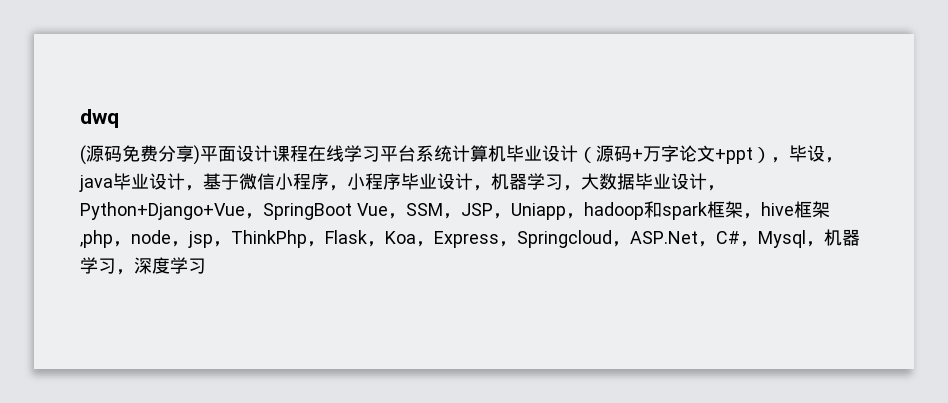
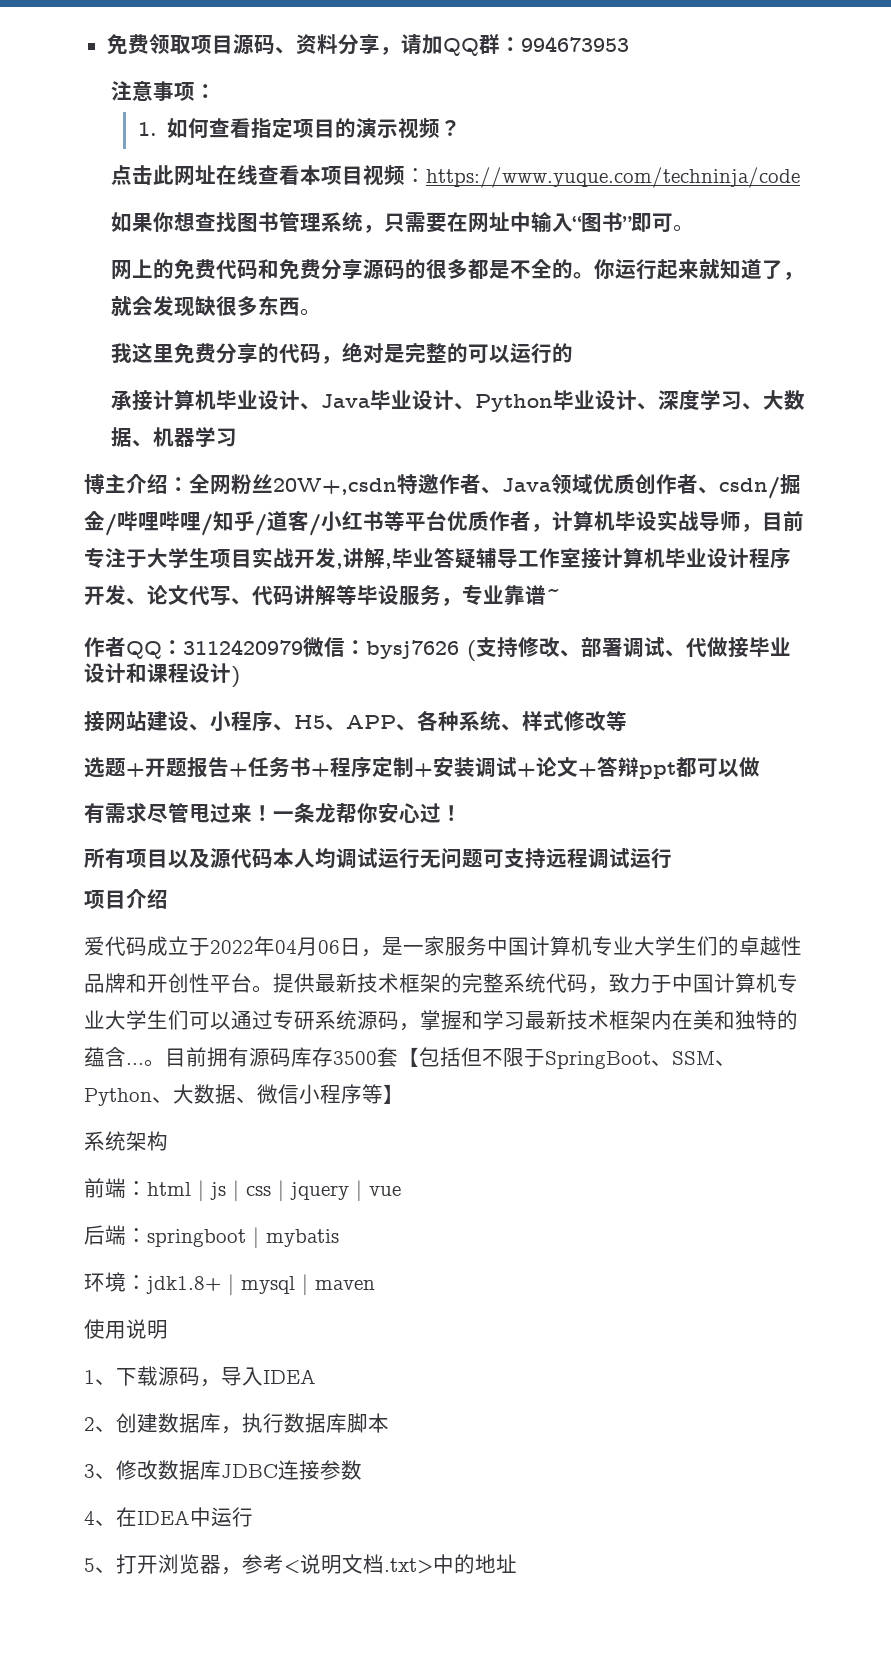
- dwq
- (源码免费分享)平面设计课程在线学习平台系统计算机毕业设计（源码+万字论文+ppt），毕设，java毕业设计，基于微信小程序，小程序毕业设计，机器学习，大数据毕业设计，Python+Django+Vue，SpringBoot Vue，SSM，JSP，Uniapp，hadoop和spark框架，hive框架,php，node，jsp，ThinkPhp，Flask，Koa，Express，Springcloud，ASP.Net，C#，Mysql，机器学习，深度学习
+ 免费领取项目源码、资料分享，请加QQ群：994673953
+ 注意事项：
+ 1.如何查看指定项目的演示视频？
+ 点击此网址在线查看本项目视频：https://www.yuque.com/techninja/code
+ 如果你想查找图书管理系统，只需要在网址中输入“图书”即可。
+ 网上的免费代码和免费分享源码的很多都是不全的。你运行起来就知道了，就会发现缺很多东西。
+ 我这里免费分享的代码，绝对是完整的可以运行的
+ 承接计算机毕业设计、Java毕业设计、Python毕业设计、深度学习、大数据、机器学习
+ 博主介绍：全网粉丝20W+,csdn特邀作者、Java领域优质创作者、csdn/掘金/哔哩哔哩/知乎/道客/小红书等平台优质作者，计算机毕设实战导师，目前专注于大学生项目实战开发,讲解,毕业答疑辅导工作室接计算机毕业设计程序开发、论文代写、代码讲解等毕设服务，专业靠谱~
+ 作者QQ：3112420979微信：bysj7626 (支持修改、部署调试、代做接毕业设计和课程设计)
+ 接网站建设、小程序、H5、APP、各种系统、样式修改等
+ 选题+开题报告+任务书+程序定制+安装调试+论文+答辩ppt都可以做
+ 有需求尽管甩过来！一条龙帮你安心过！
+ 所有项目以及源代码本人均调试运行无问题可支持远程调试运行
+ 项目介绍
+ 爱代码成立于2022年04月06日，是一家服务中国计算机专业大学生们的卓越性品牌和开创性平台。提供最新技术框架的完整系统代码，致力于中国计算机专业大学生们可以通过专研系统源码，掌握和学习最新技术框架内在美和独特的蕴含...。目前拥有源码库存3500套【包括但不限于SpringBoot、SSM、Python、大数据、微信小程序等】
+ 系统架构
+ 前端：html | js | css | jquery | vue
+ 后端：springboot | mybatis
+ 环境：jdk1.8+ | mysql | maven
+ 使用说明
+ 1、下载源码，导入IDEA
+ 2、创建数据库，执行数据库脚本
+ 3、修改数据库JDBC连接参数
+ 4、在IDEA中运行
+ 5、打开浏览器，参考<说明文档.txt>中的地址

